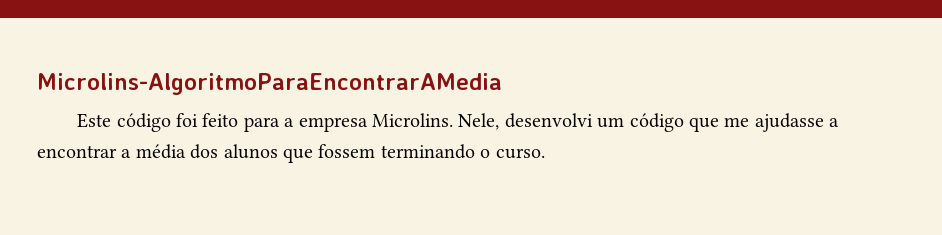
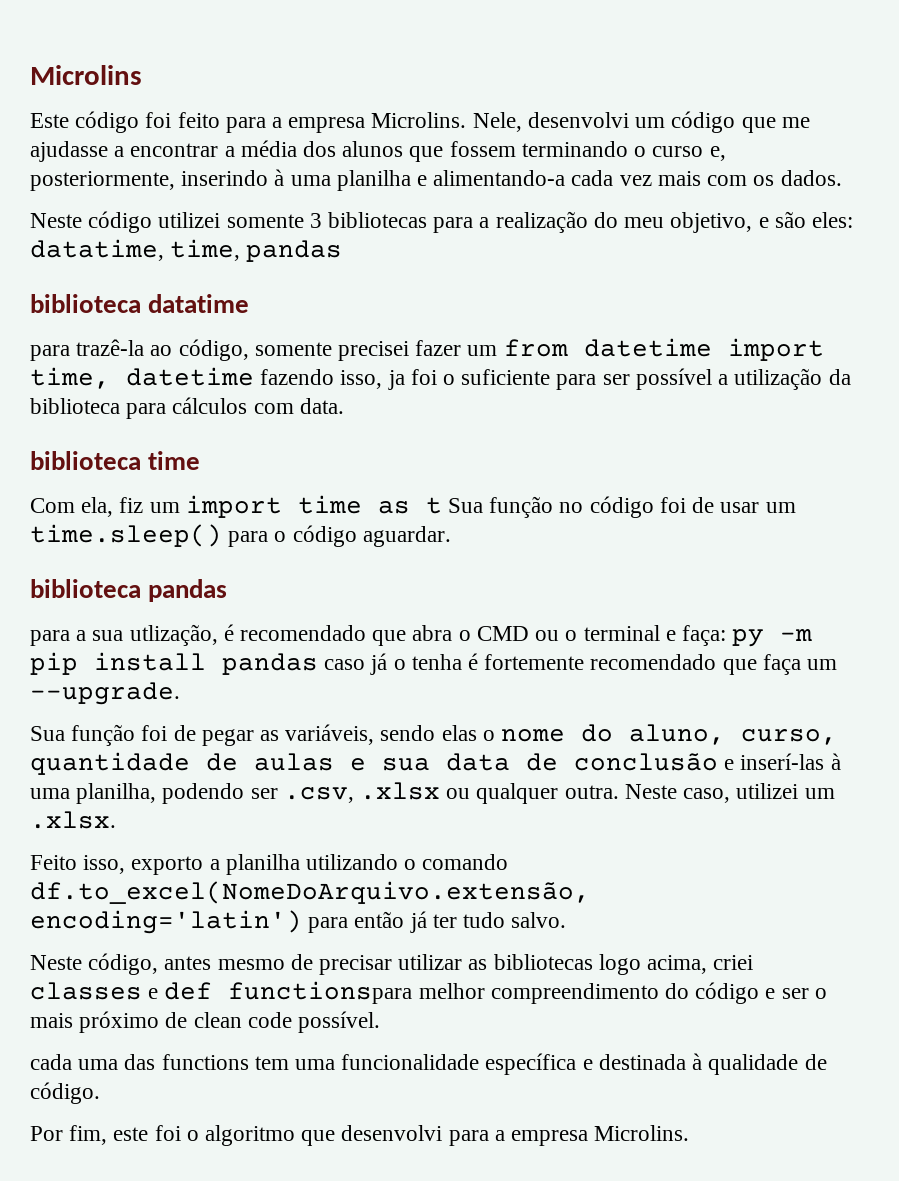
- Microlins-AlgoritmoParaEncontrarAMedia
+ Microlins
- Nele, desenvolvi um código que me ajudasse a encontrar a média dos alunos que fossem terminando o curso.
+ Nele, desenvolvi um código que me ajudasse a encontrar a média dos alunos que fossem terminando o curso e, posteriormente, inserindo à uma planilha e alimentando-a cada vez mais com os dados.
+ Neste código utilizei somente 3 bibliotecas para a realização do meu objetivo, e são eles: datatime, time, pandas
+ biblioteca datatime
+ para trazê-la ao código, somente precisei fazer um from datetime import time, datetime fazendo isso, ja foi o suficiente para ser possível a utilização da biblioteca para cálculos com data.
+ biblioteca time
+ Com ela, fiz um import time as t Sua função no código foi de usar um time.sleep() para o código aguardar.
+ biblioteca pandas
+ para a sua utlização, é recomendado que abra o CMD ou o terminal e faça: py -m pip install pandas caso já o tenha é fortemente recomendado que faça um --upgrade.
+ Sua função foi de pegar as variáveis, sendo elas o nome do aluno, curso, quantidade de aulas e sua data de conclusão e inserí-las à uma planilha, podendo ser .csv, .xlsx ou qualquer outra. Neste caso, utilizei um .xlsx.
+ Feito isso, exporto a planilha utilizando o comando df.to_excel(NomeDoArquivo.extensão, encoding='latin') para então já ter tudo salvo.
+ Neste código, antes mesmo de precisar utilizar as bibliotecas logo acima, criei classes e def functionspara melhor compreendimento do código e ser o mais próximo de clean code possível.
+ cada uma das functions tem uma funcionalidade específica e destinada à qualidade de código.
+ Por fim, este foi o algoritmo que desenvolvi para a empresa Microlins.

